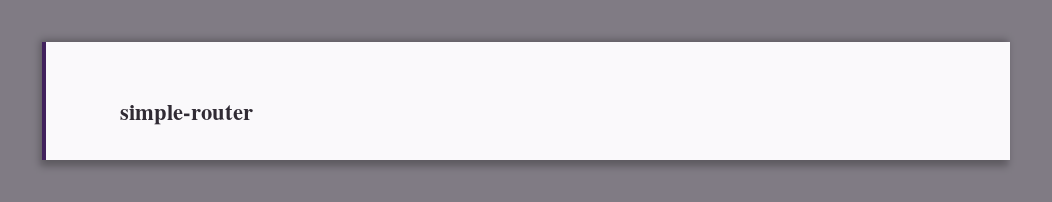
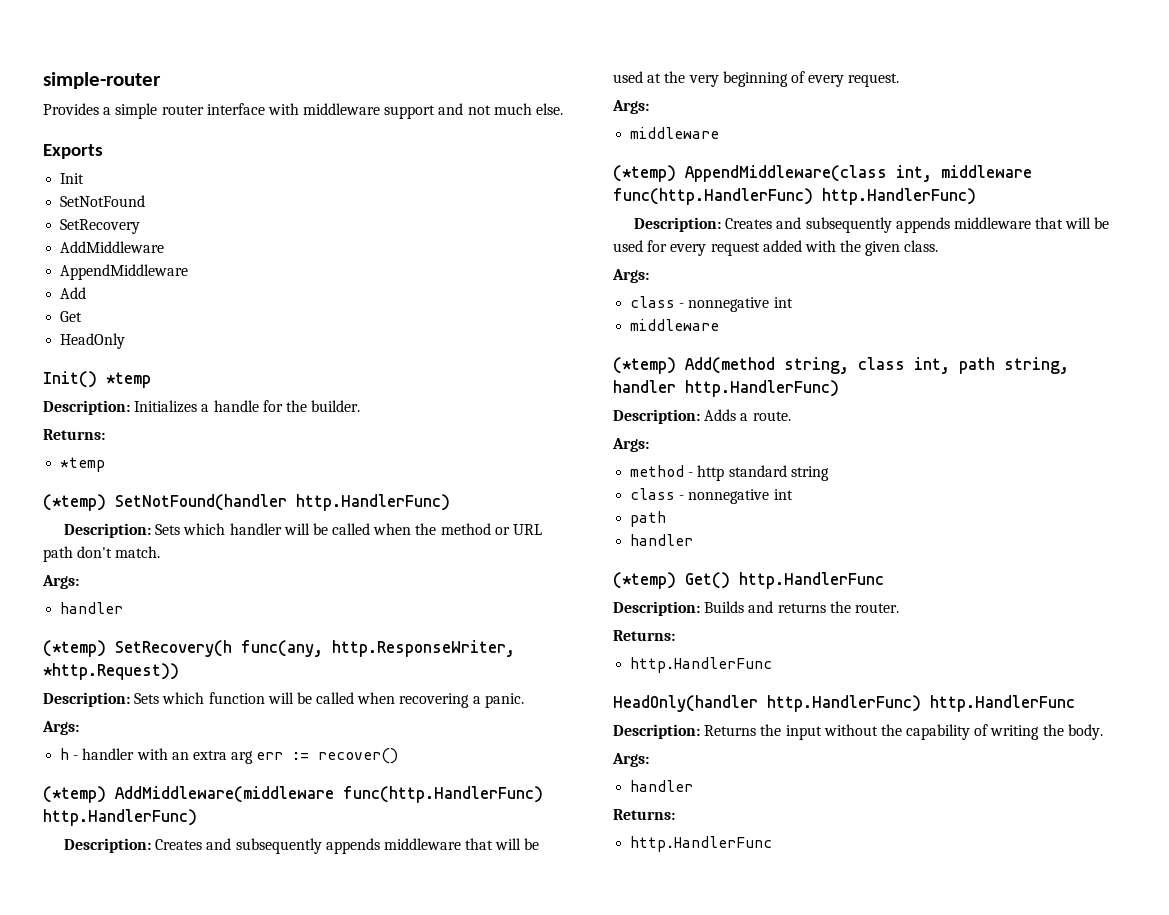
+ Provides a simple router interface with middleware support and not much else.
+ Exports
+ Init
+ SetNotFound
+ SetRecovery
+ AddMiddleware
+ AppendMiddleware
+ Add
+ Get
+ HeadOnly
+ Init() *temp
+ Description: Initializes a handle for the builder.
+ Returns:
+ *temp
+ (*temp) SetNotFound(handler http.HandlerFunc)
+ Description: Sets which handler will be called when the method or URL path don't match.
+ Args:
+ handler
+ (*temp) SetRecovery(h func(any, http.ResponseWriter, *http.Request))
+ Description: Sets which function will be called when recovering a panic.
+ Args:
+ h - handler with an extra arg err := recover()
+ (*temp) AddMiddleware(middleware func(http.HandlerFunc) http.HandlerFunc)
+ Description: Creates and subsequently appends middleware that will be used at the very beginning of every request.
+ Args:
+ middleware
+ (*temp) AppendMiddleware(class int, middleware func(http.HandlerFunc) http.HandlerFunc)
+ Description: Creates and subsequently appends middleware that will be used for every request added with the given class.
+ Args:
+ class - nonnegative int
+ middleware
+ (*temp) Add(method string, class int, path string, handler http.HandlerFunc)
+ Description: Adds a route.
+ Args:
+ method - http standard string
+ class - nonnegative int
+ path
+ handler
+ (*temp) Get() http.HandlerFunc
+ Description: Builds and returns the router.
+ Returns:
+ http.HandlerFunc
+ HeadOnly(handler http.HandlerFunc) http.HandlerFunc
+ Description: Returns the input without the capability of writing the body.
+ Args:
+ handler
+ Returns:
+ http.HandlerFunc

